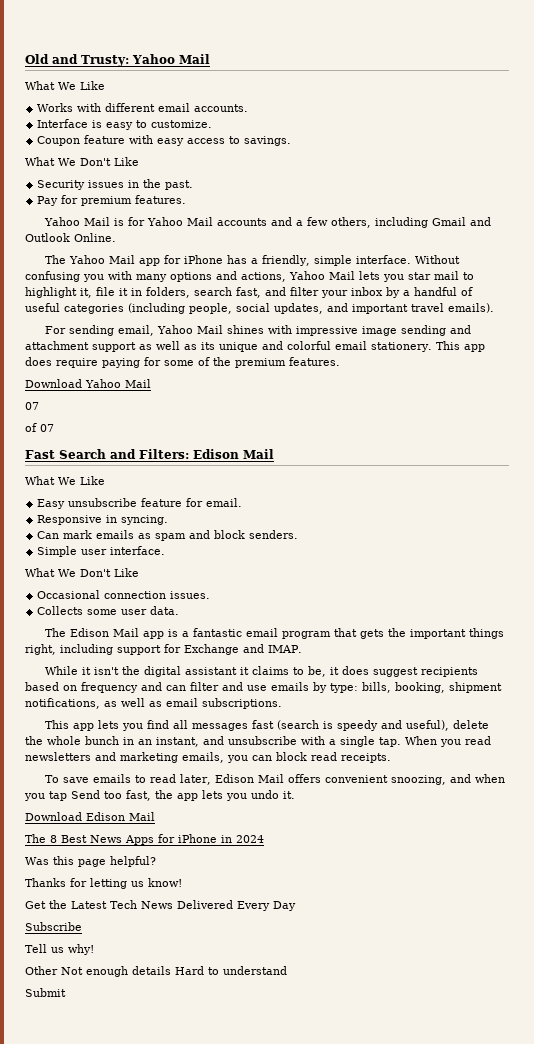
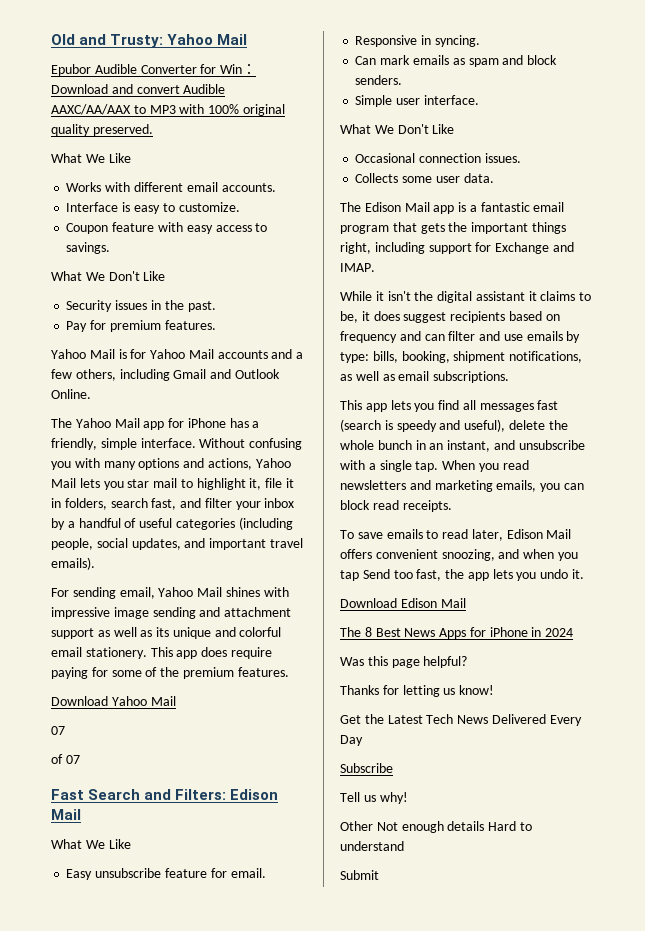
+ Epubor Audible Converter for Win：Download and convert Audible AAXC/AA/AAX to MP3 with 100% original quality preserved.

